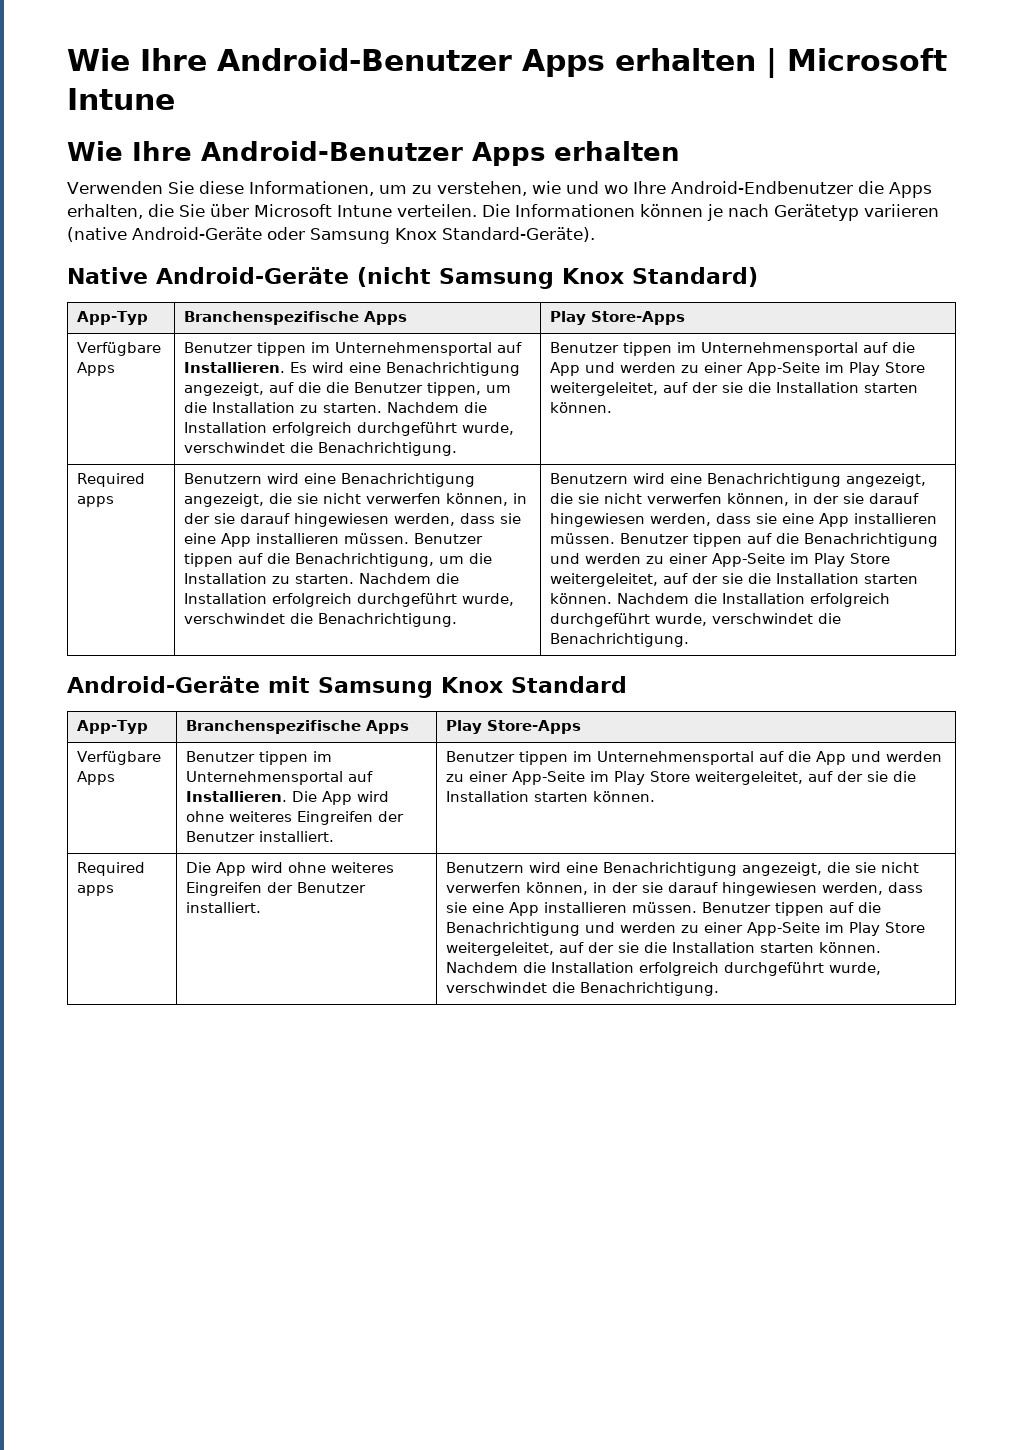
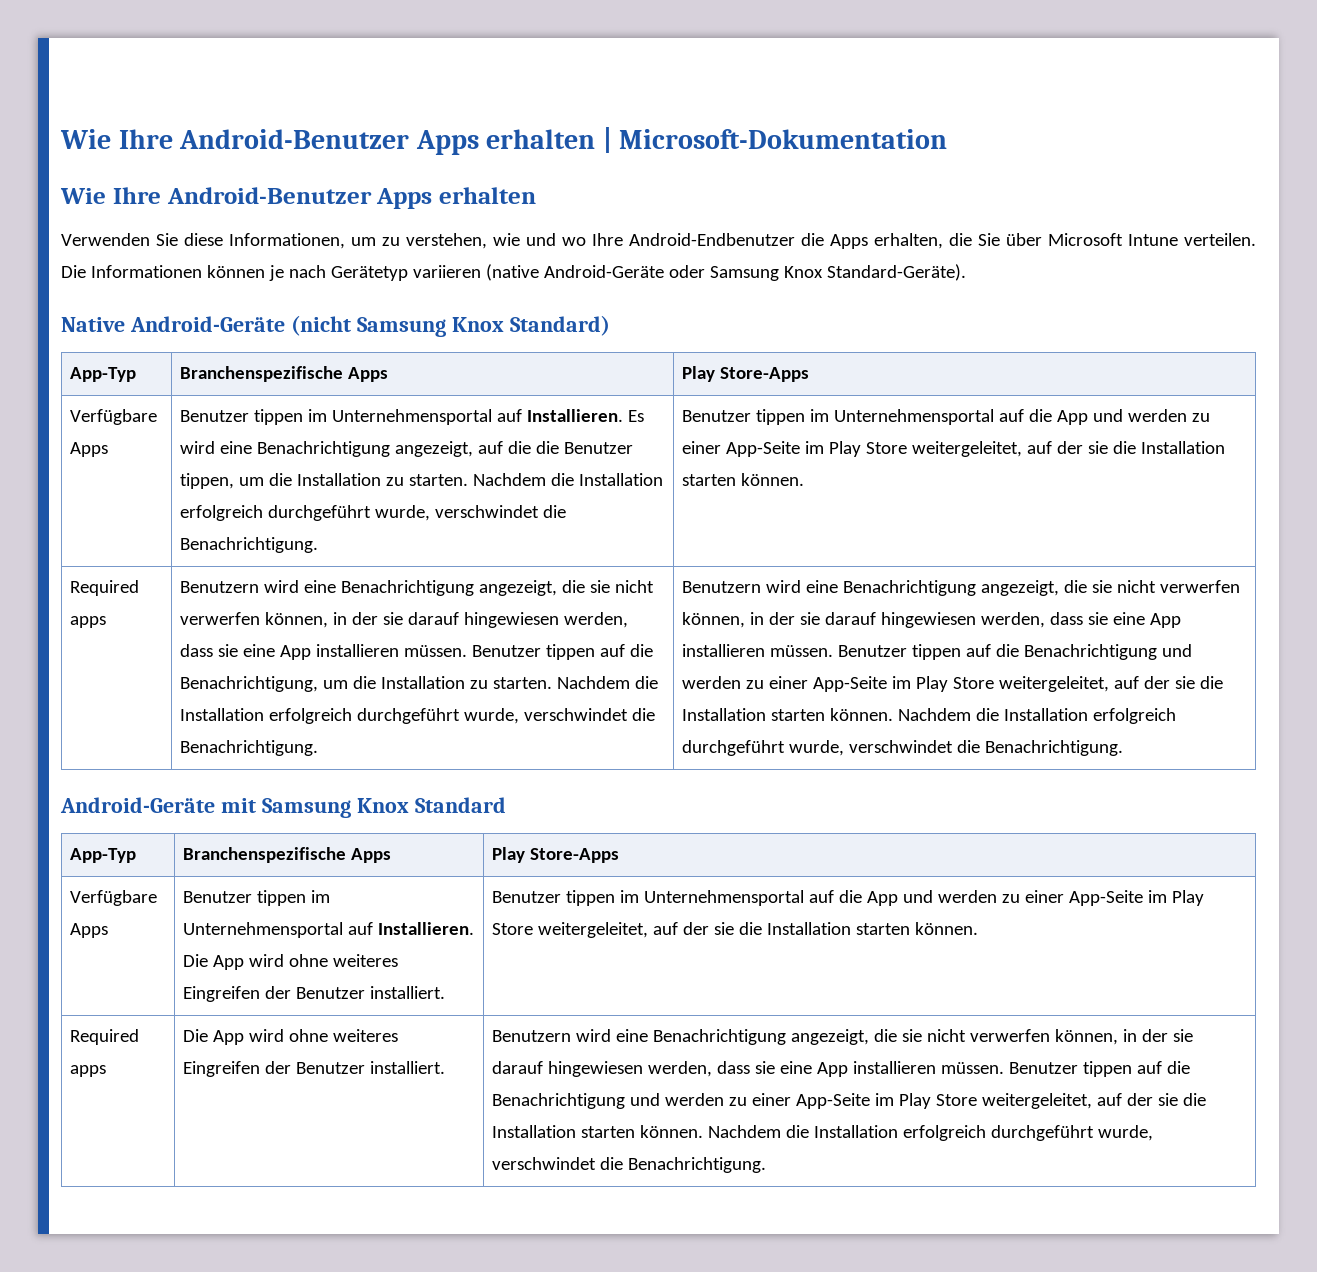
- Wie Ihre Android-Benutzer Apps erhalten | Microsoft Intune
+ Wie Ihre Android-Benutzer Apps erhalten | Microsoft-Dokumentation

